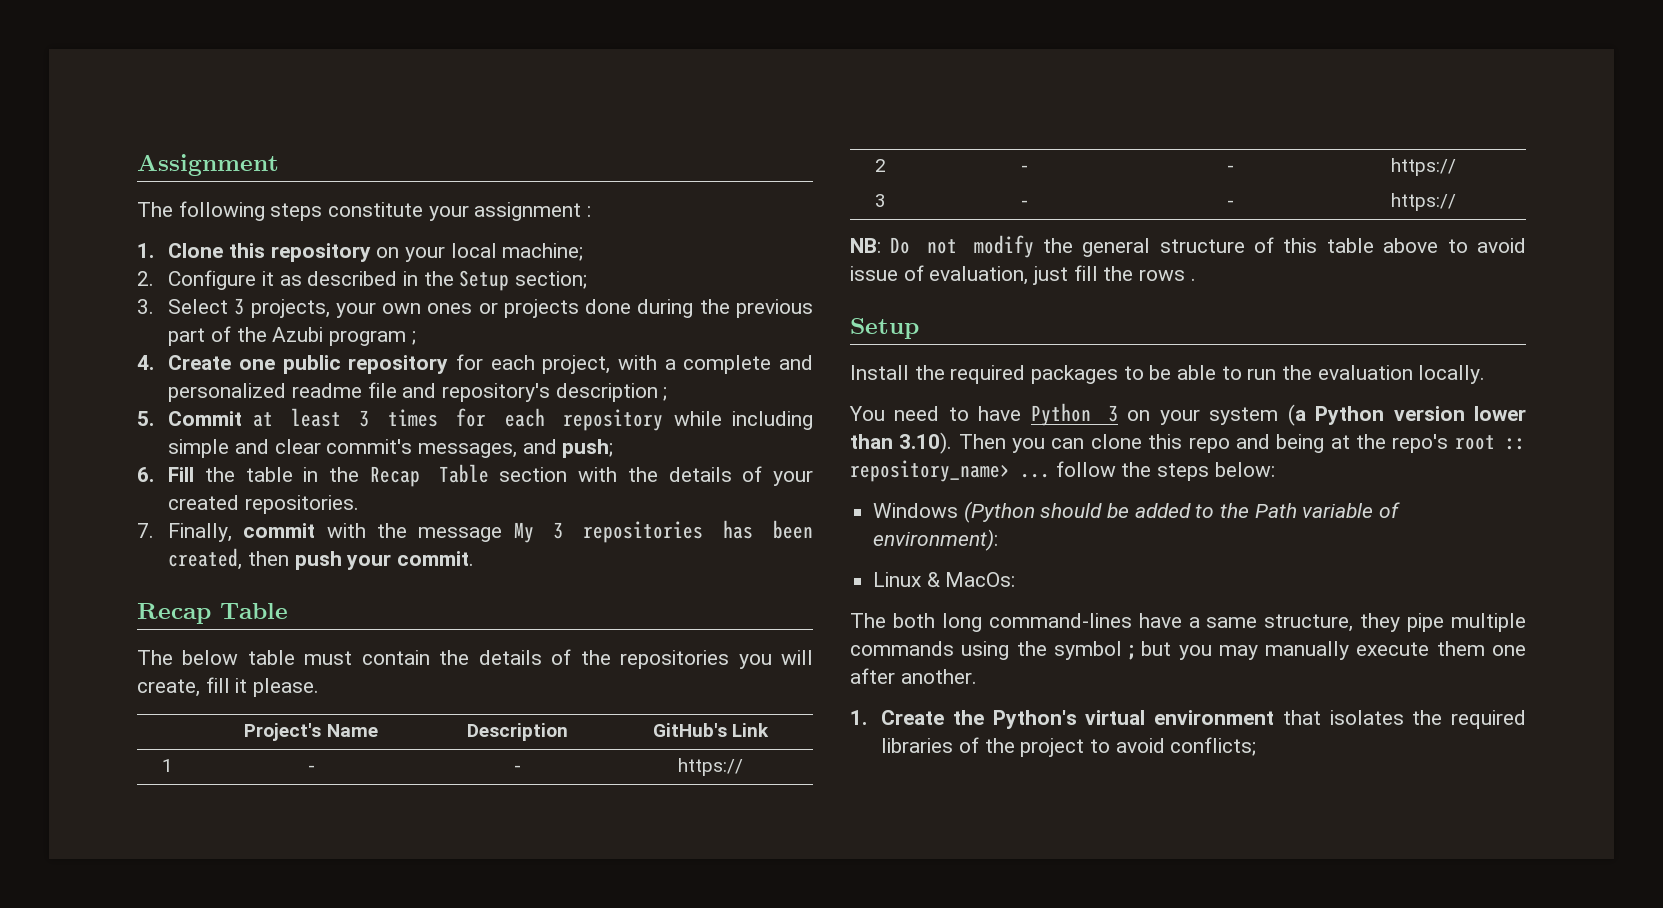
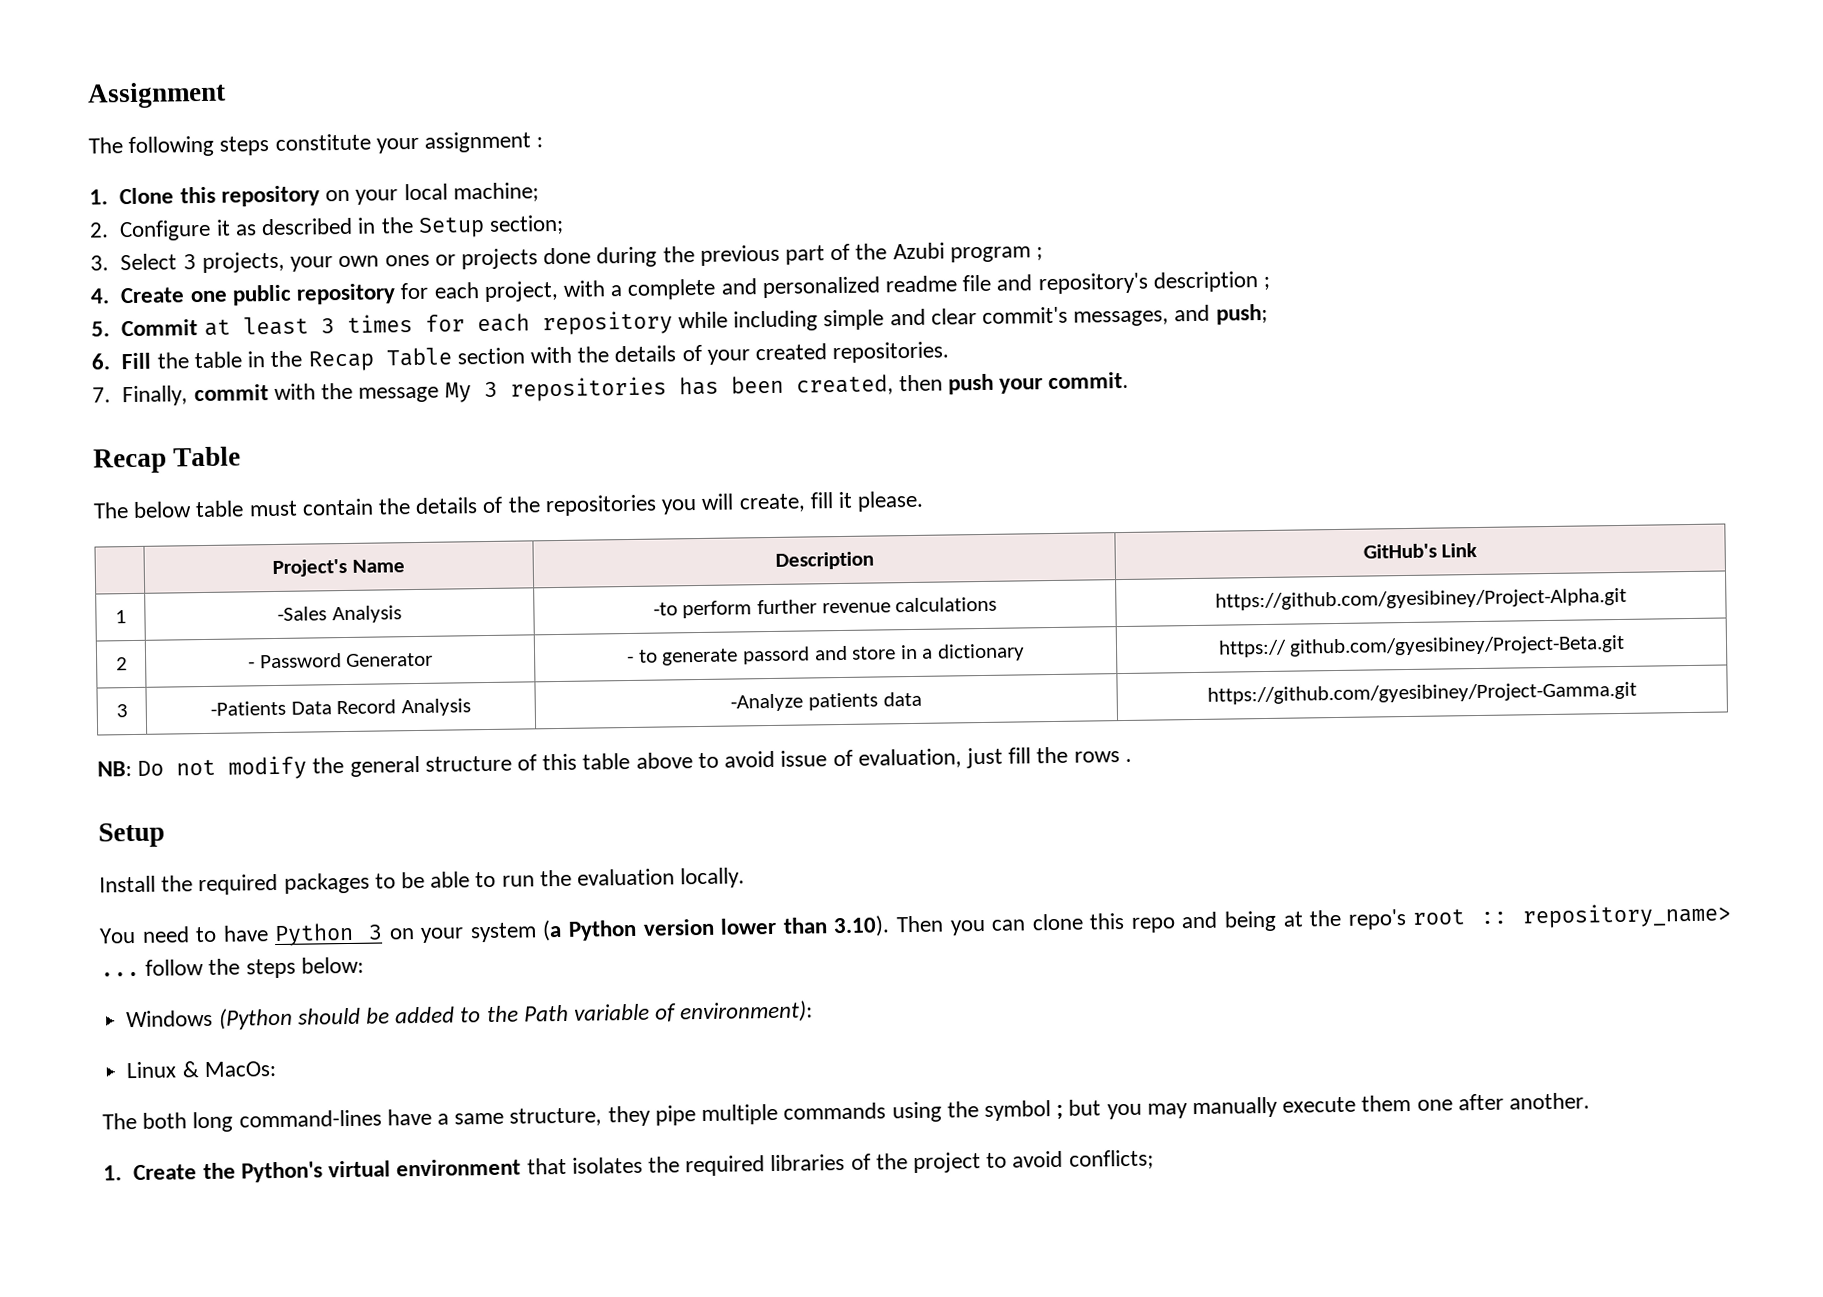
- 1 | - | - | https://
+ 1 | -Sales Analysis | -to perform further revenue calculations | https://github.com/gyesibiney/Project-Alpha.git
- 2 | - | - | https://
+ 2 | - Password Generator | - to generate passord and store in a dictionary | https:// github.com/gyesibiney/Project-Beta.git
- 3 | - | - | https://
+ 3 | -Patients Data Record Analysis | -Analyze patients data | https://github.com/gyesibiney/Project-Gamma.git

